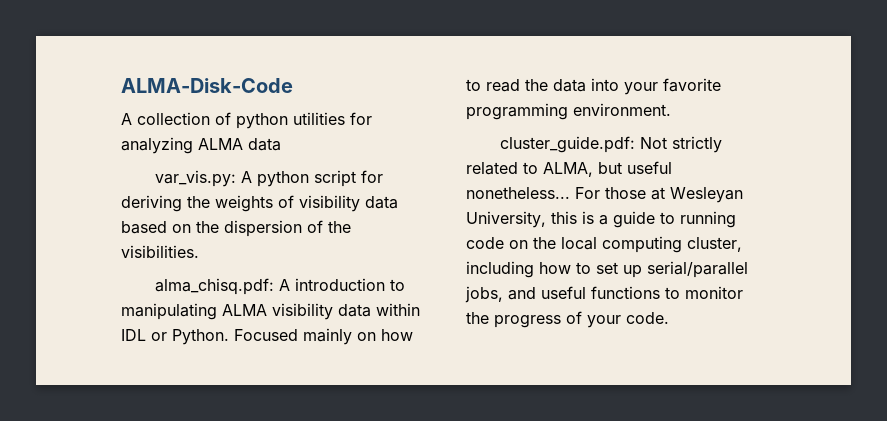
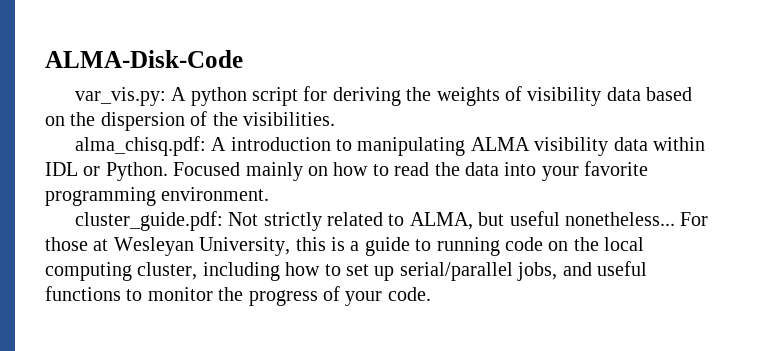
- A collection of python utilities for analyzing ALMA data

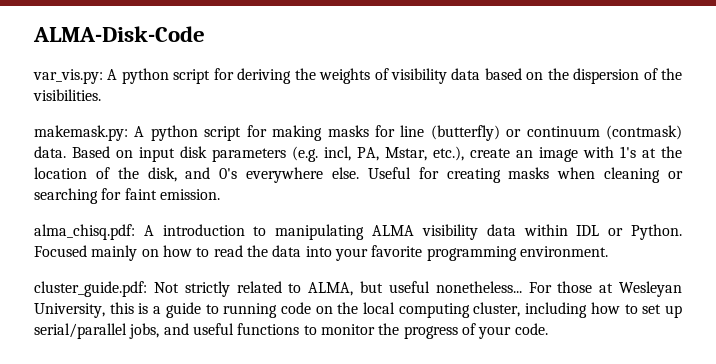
+ makemask.py: A python script for making masks for line (butterfly) or continuum (contmask) data. Based on input disk parameters (e.g. incl, PA, Mstar, etc.), create an image with 1's at the location of the disk, and 0's everywhere else. Useful for creating masks when cleaning or searching for faint emission.

